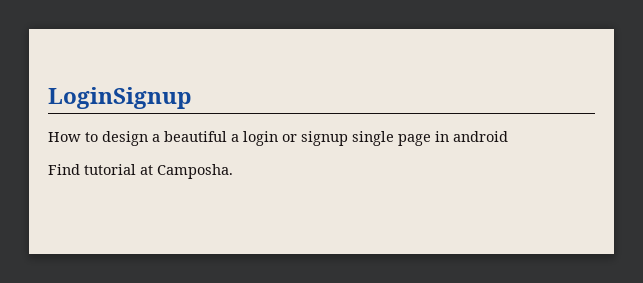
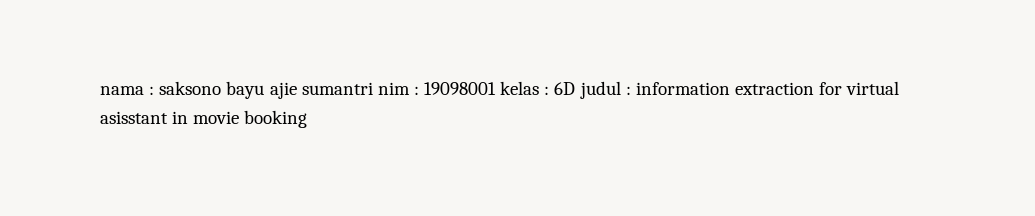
- LoginSignup
- How to design a beautiful a login or signup single page in android
- Find tutorial at Camposha.
+ nama : saksono bayu ajie sumantri nim : 19098001 kelas : 6D judul : information extraction for virtual asisstant in movie booking

